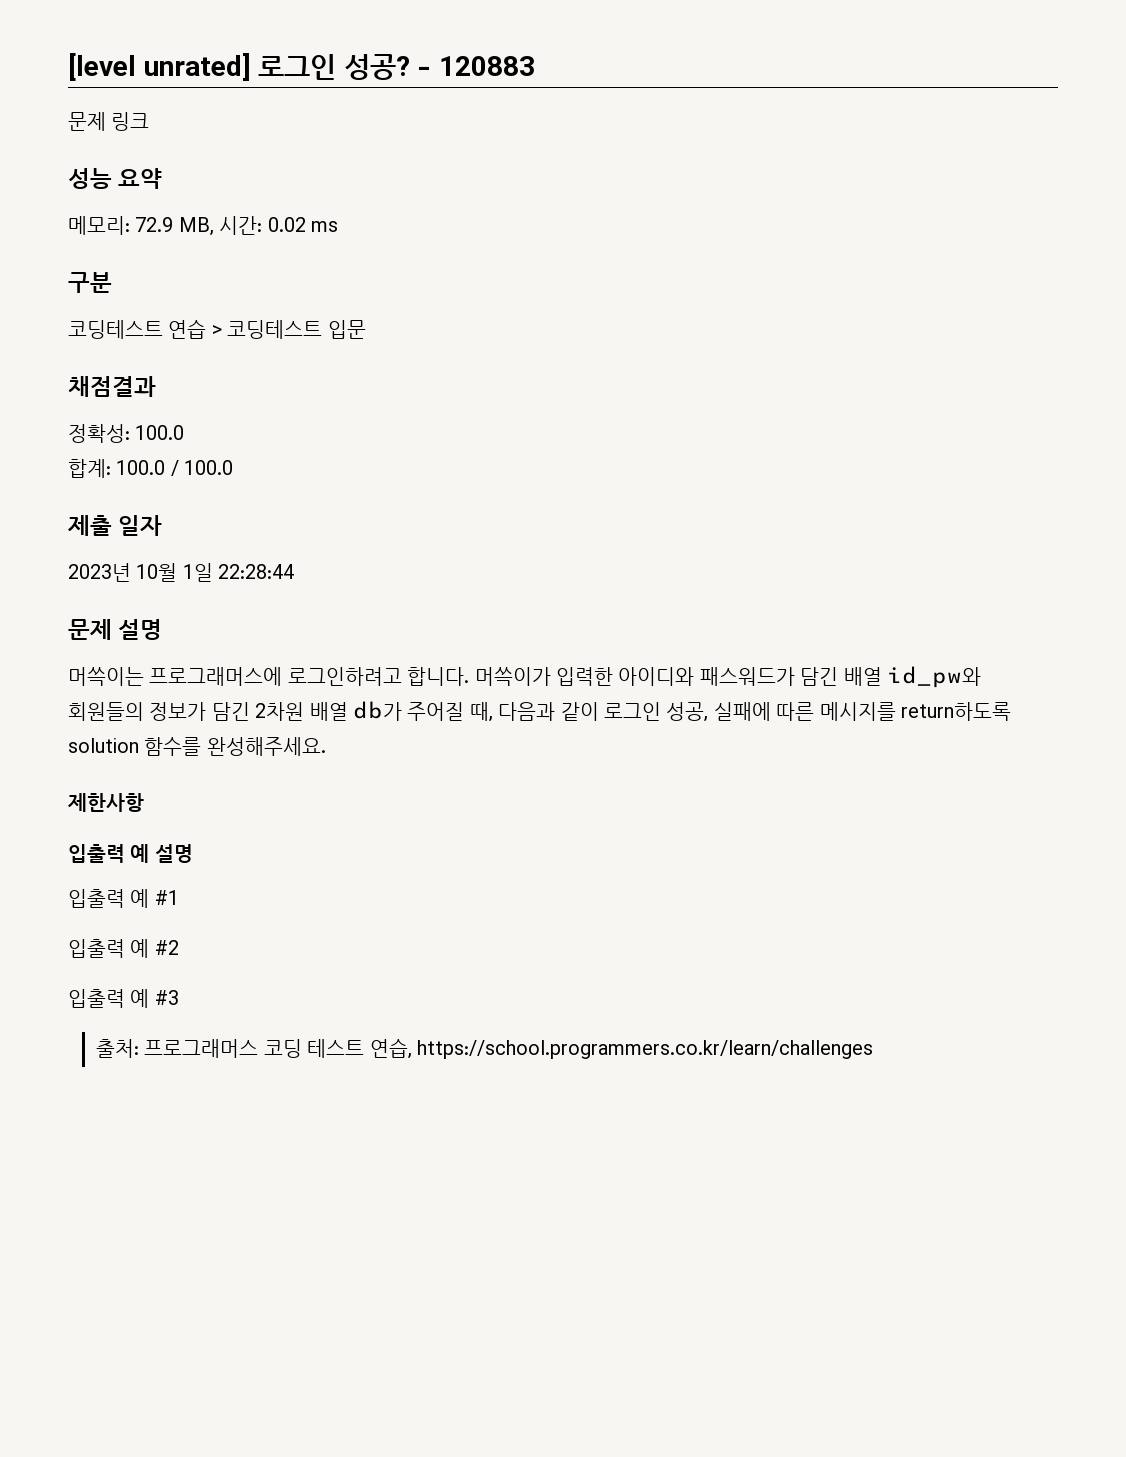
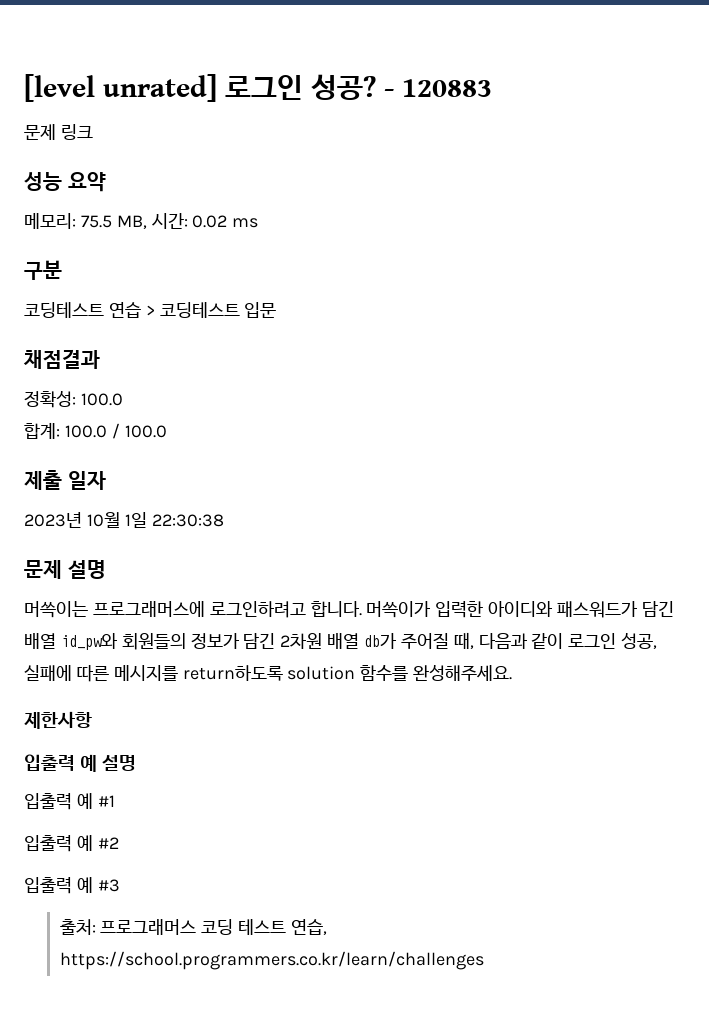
- 메모리: 72.9 MB, 시간: 0.02 ms
+ 메모리: 75.5 MB, 시간: 0.02 ms
- 2023년 10월 1일 22:28:44
+ 2023년 10월 1일 22:30:38

